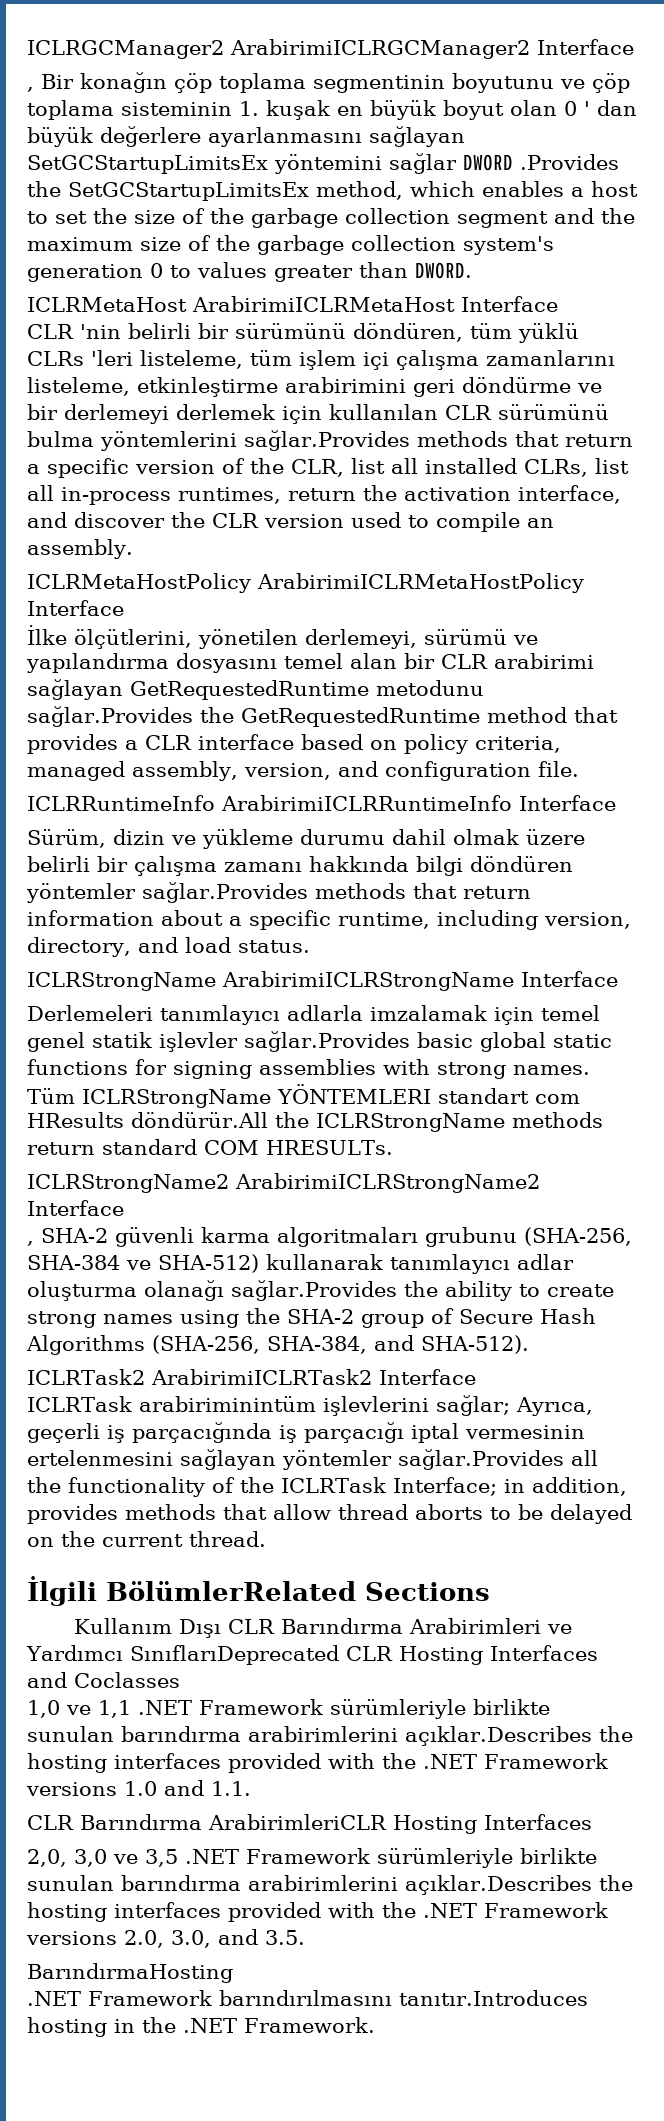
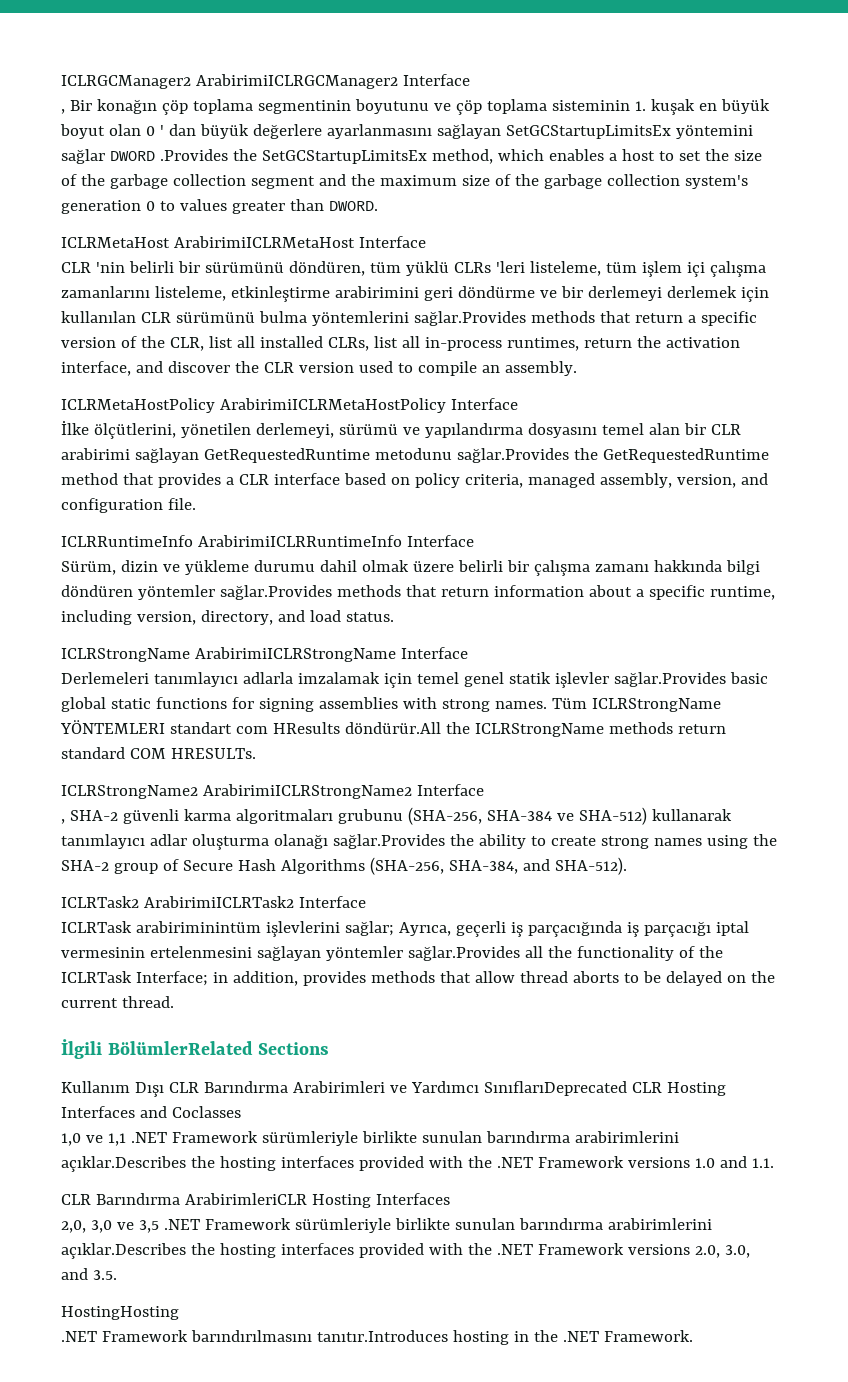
- BarındırmaHosting
+ HostingHosting

